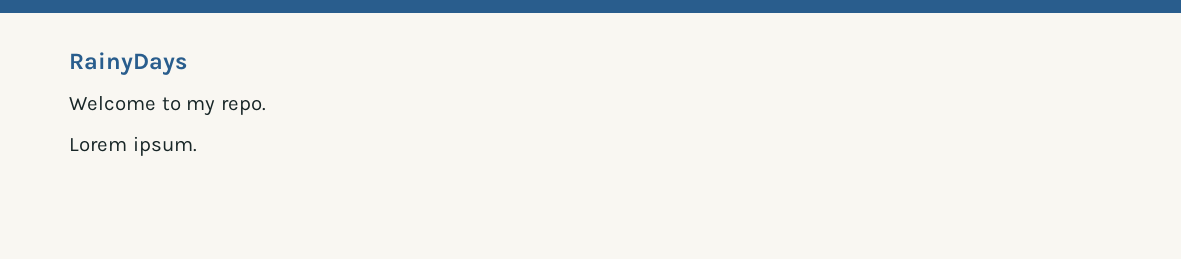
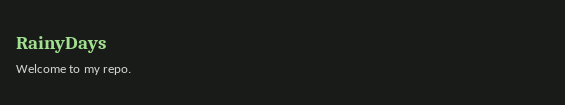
- Lorem ipsum.

